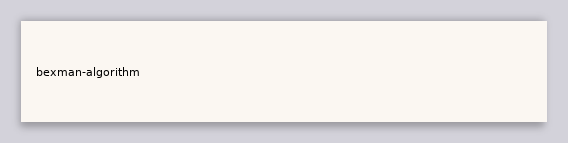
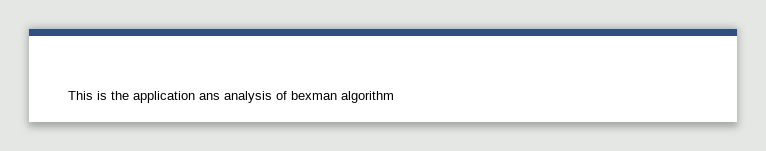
- bexman-algorithm
+ This is the application ans analysis of bexman algorithm

